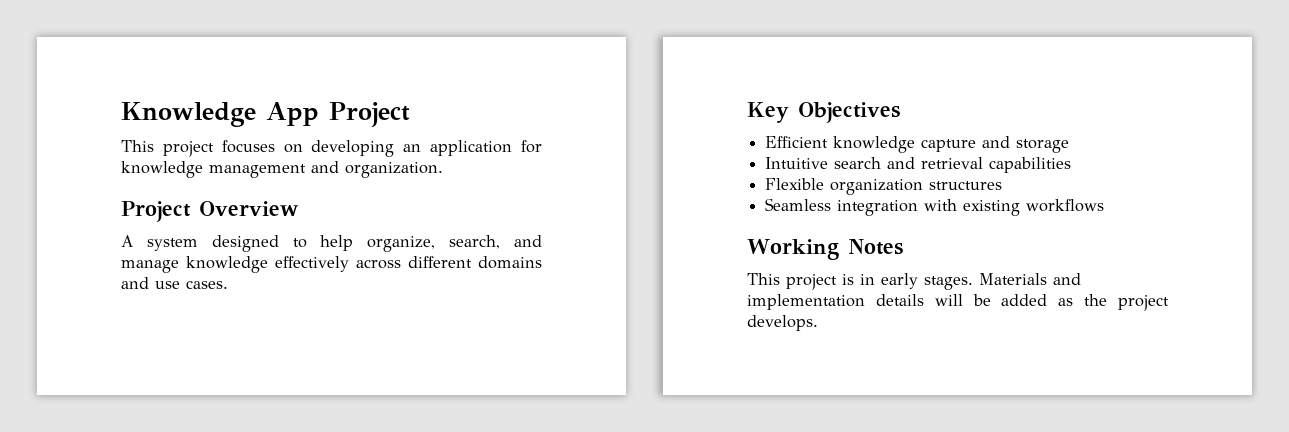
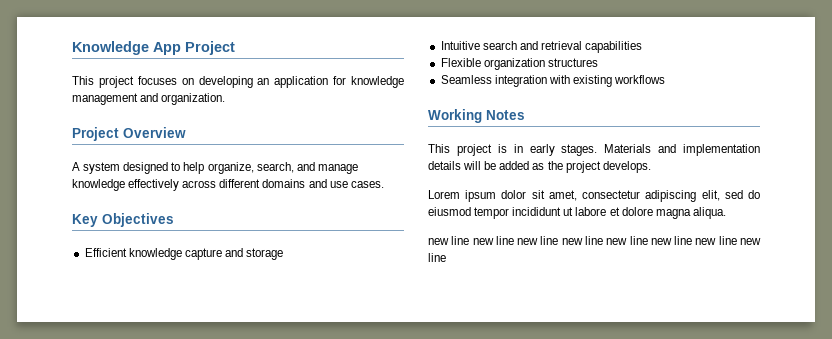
+ Lorem ipsum dolor sit amet, consectetur adipiscing elit, sed do eiusmod tempor incididunt ut labore et dolore magna aliqua.
+ new line new line new line new line new line new line new line new line

